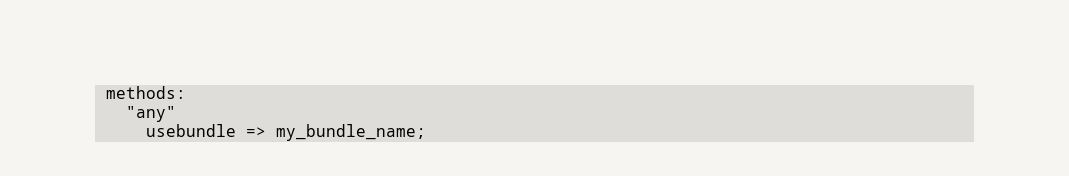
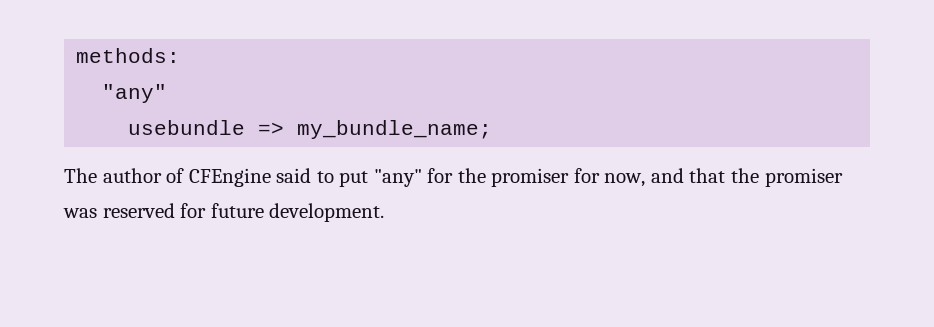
+ The author of CFEngine said to put "any" for the promiser for now, and that the promiser was reserved for future development.

